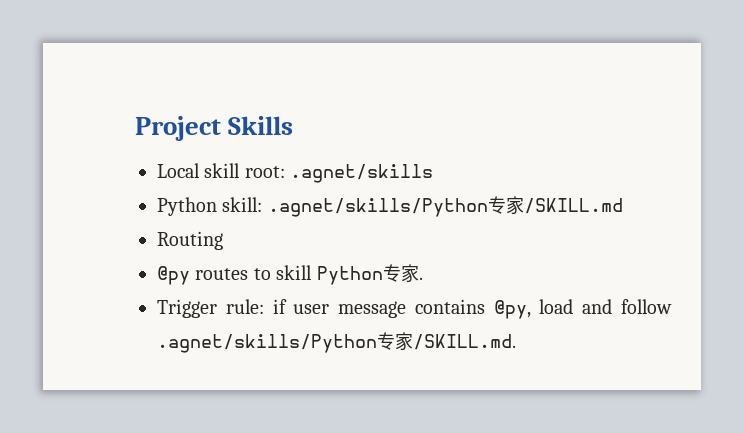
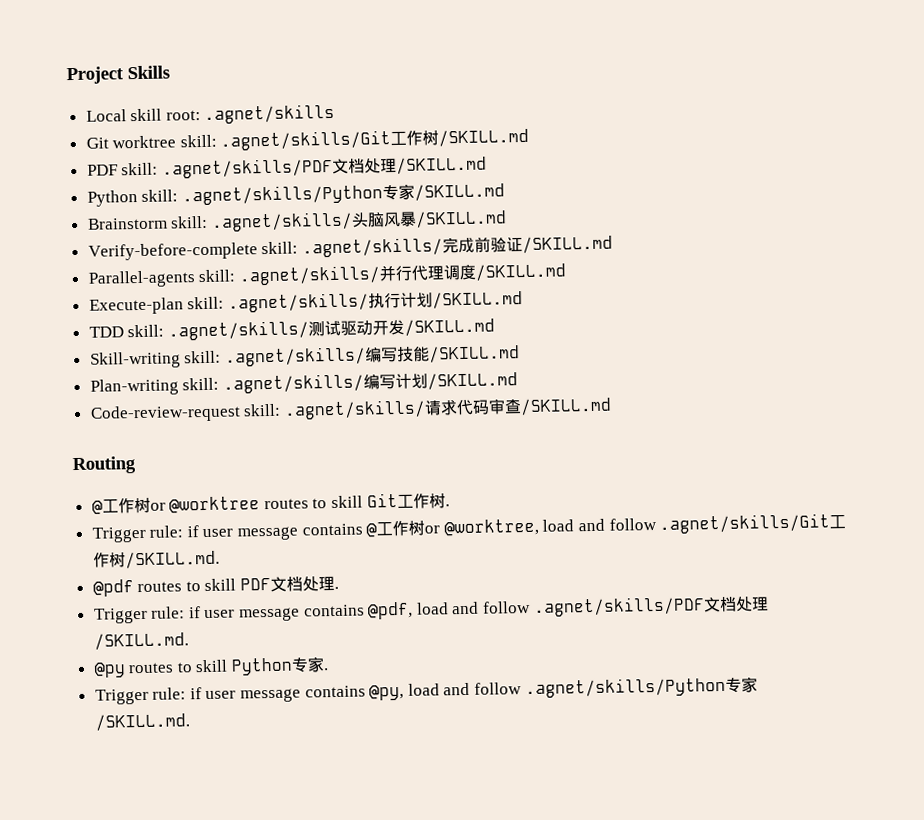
+ Git worktree skill: .agnet/skills/Git工作树/SKILL.md
+ PDF skill: .agnet/skills/PDF文档处理/SKILL.md
+ Brainstorm skill: .agnet/skills/头脑风暴/SKILL.md
+ Verify-before-complete skill: .agnet/skills/完成前验证/SKILL.md
+ Parallel-agents skill: .agnet/skills/并行代理调度/SKILL.md
+ Execute-plan skill: .agnet/skills/执行计划/SKILL.md
+ TDD skill: .agnet/skills/测试驱动开发/SKILL.md
+ Skill-writing skill: .agnet/skills/编写技能/SKILL.md
+ Plan-writing skill: .agnet/skills/编写计划/SKILL.md
+ Code-review-request skill: .agnet/skills/请求代码审查/SKILL.md
  Routing
+ @工作树or @worktree routes to skill Git工作树.
+ Trigger rule: if user message contains @工作树or @worktree, load and follow .agnet/skills/Git工作树/SKILL.md.
+ @pdf routes to skill PDF文档处理.
+ Trigger rule: if user message contains @pdf, load and follow .agnet/skills/PDF文档处理/SKILL.md.

